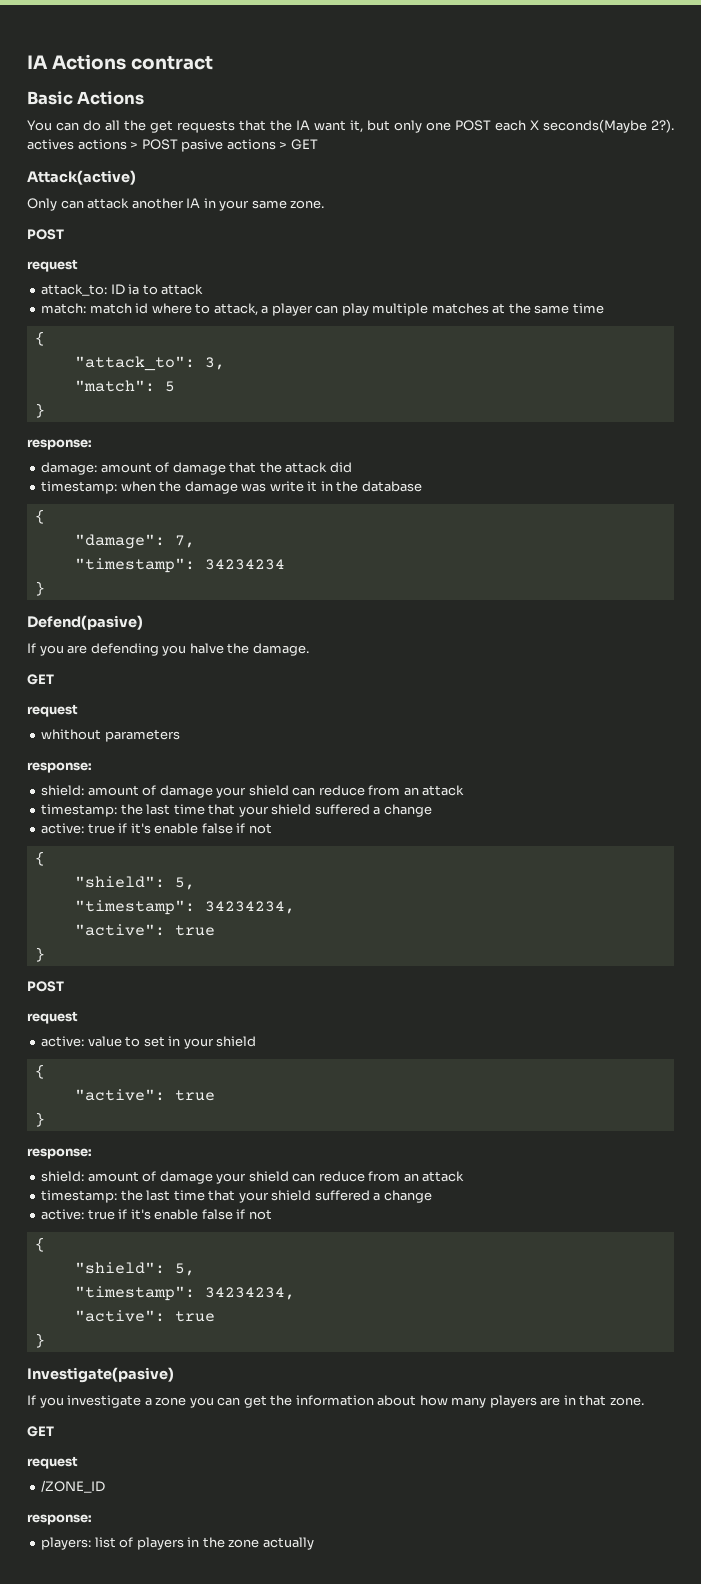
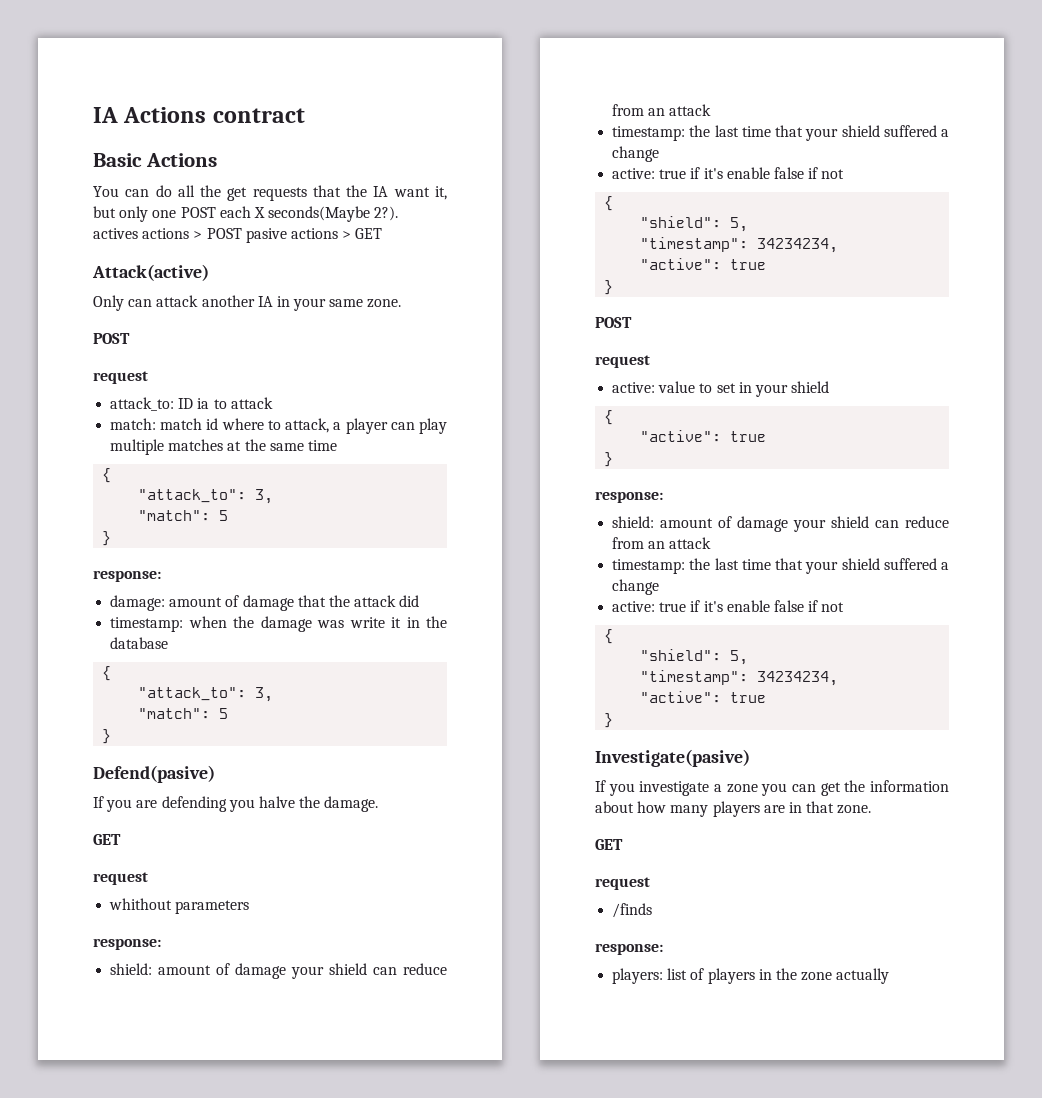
  timestamp: when the damage was write it in the database
  {
- "damage": 7,
- "timestamp": 34234234
+ "attack_to": 3,
+ "match": 5
- /ZONE_ID
+ /finds

